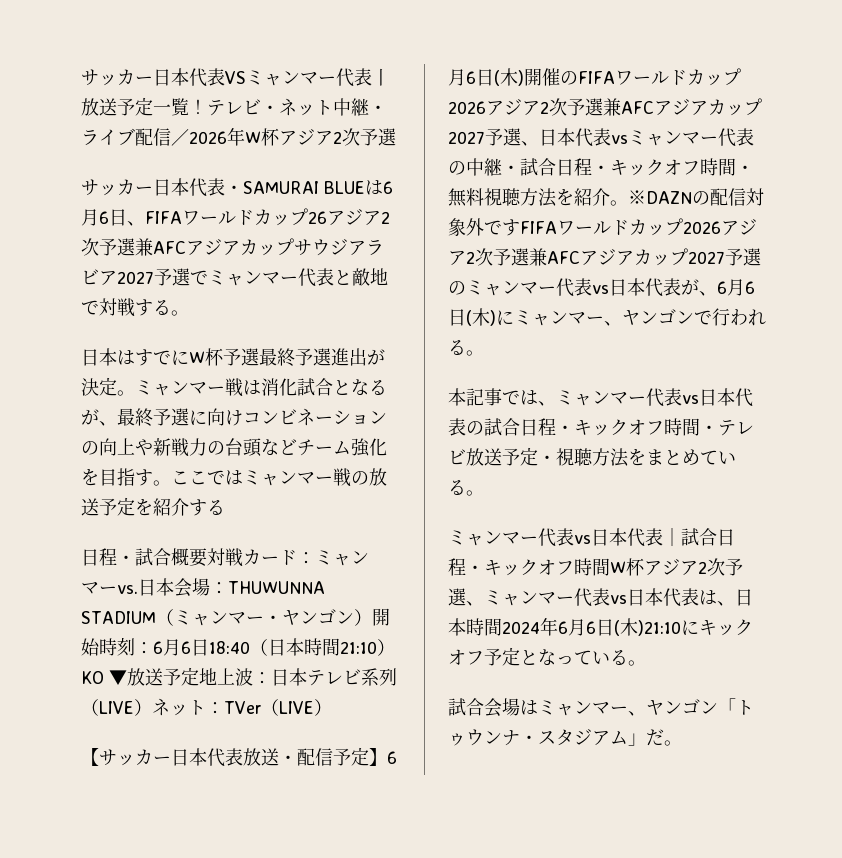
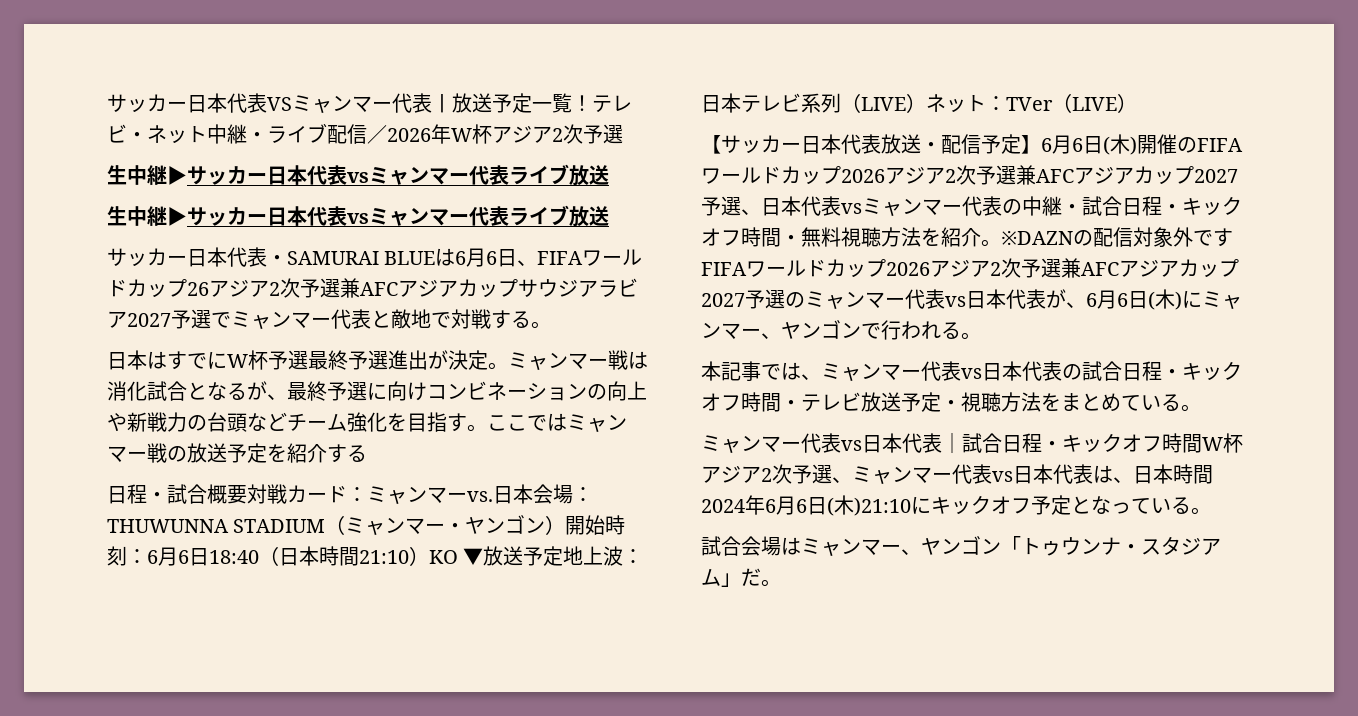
  テレビ・ネット中継・ライブ配信／2026年W杯アジア2次予選
+ 生中継▶サッカー日本代表vsミャンマー代表ライブ放送
+ 生中継▶サッカー日本代表vsミャンマー代表ライブ放送

